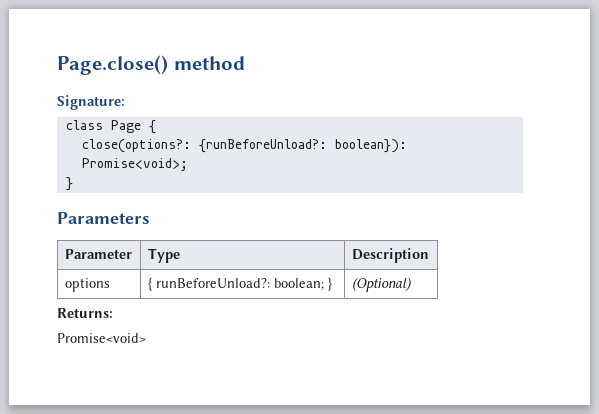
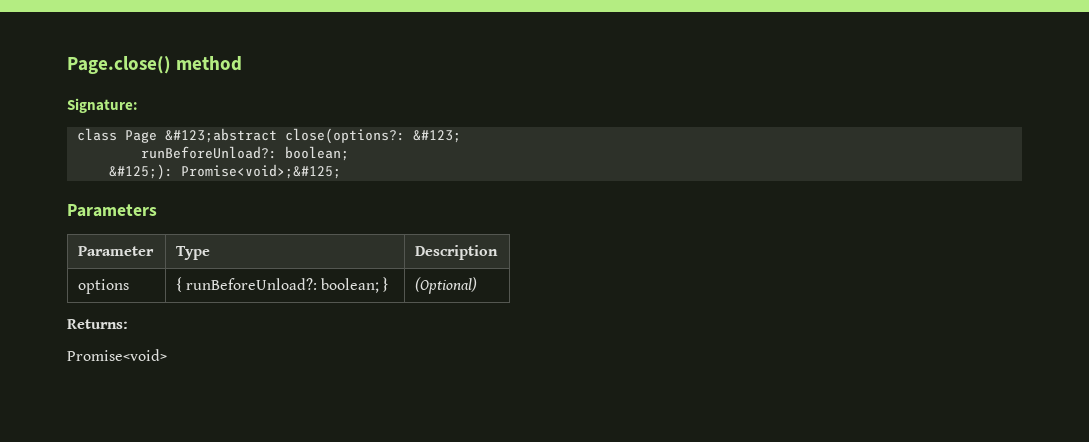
- class Page {
- close(options?: {runBeforeUnload?: boolean}): Promise<void>;
- }
+ class Page &#123;abstract close(options?: &#123;
+ runBeforeUnload?: boolean;
+ &#125;): Promise<void>;&#125;

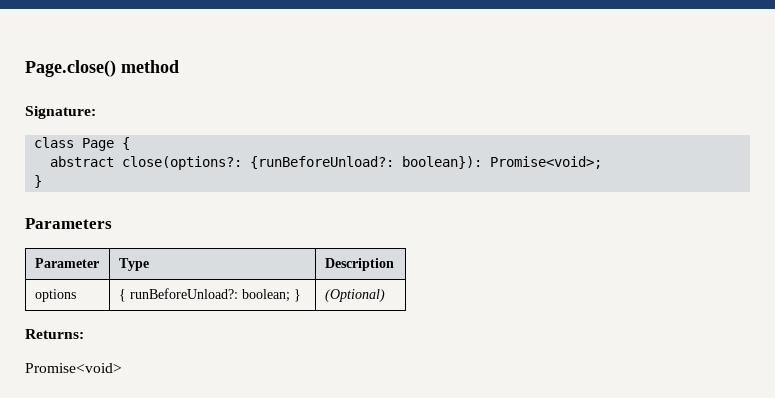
- class Page &#123;abstract close(options?: &#123;
- runBeforeUnload?: boolean;
- &#125;): Promise<void>;&#125;
+ class Page {
+ abstract close(options?: {runBeforeUnload?: boolean}): Promise<void>;
+ }

